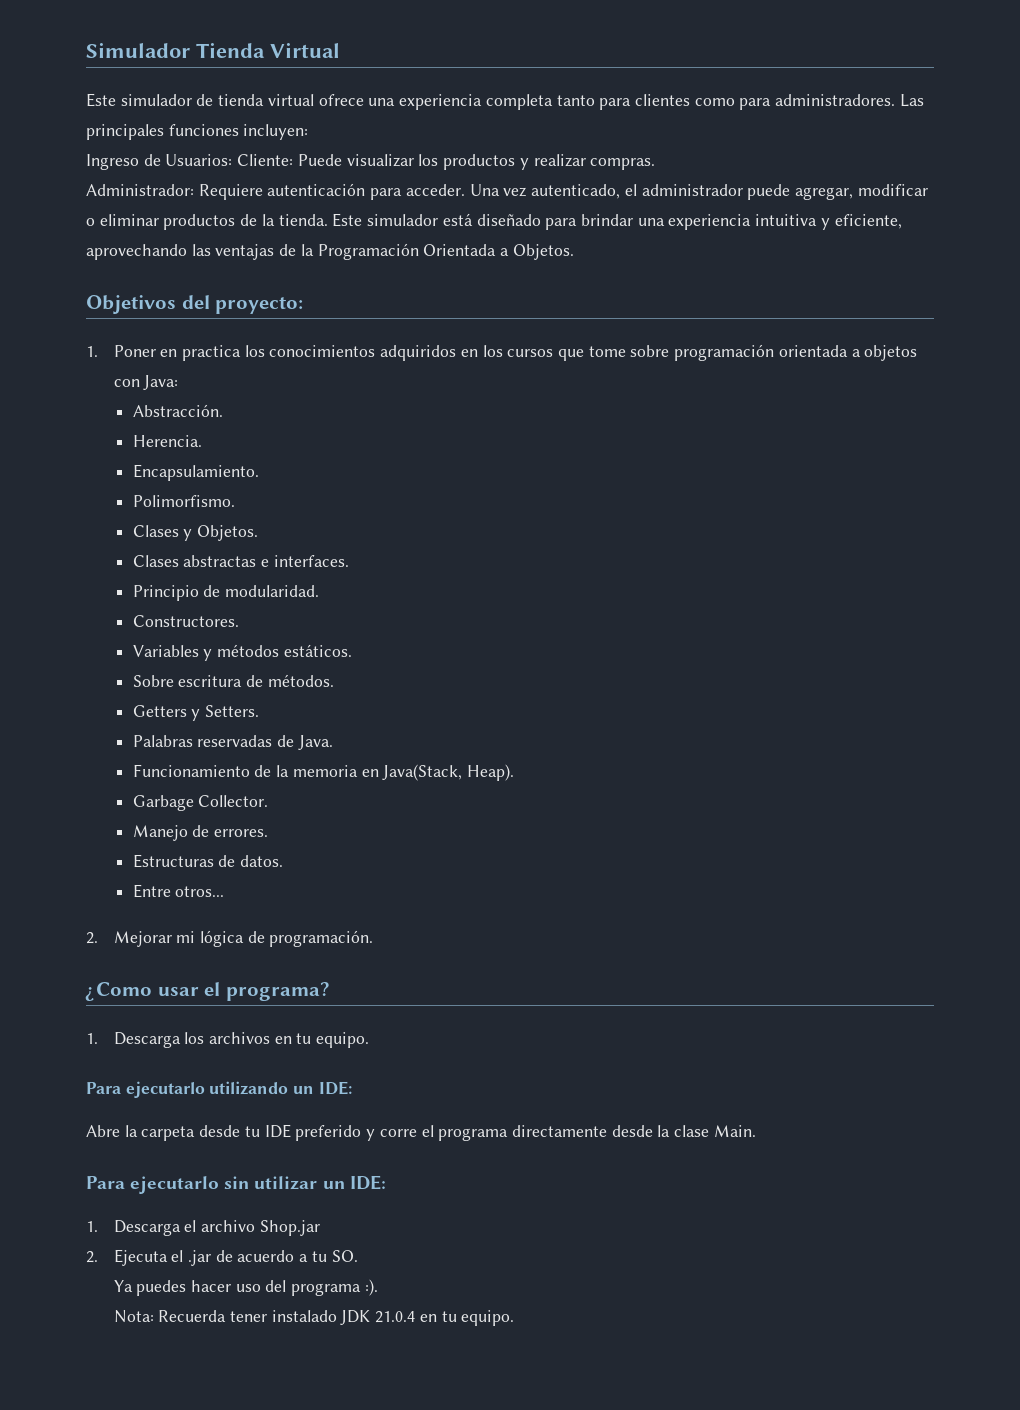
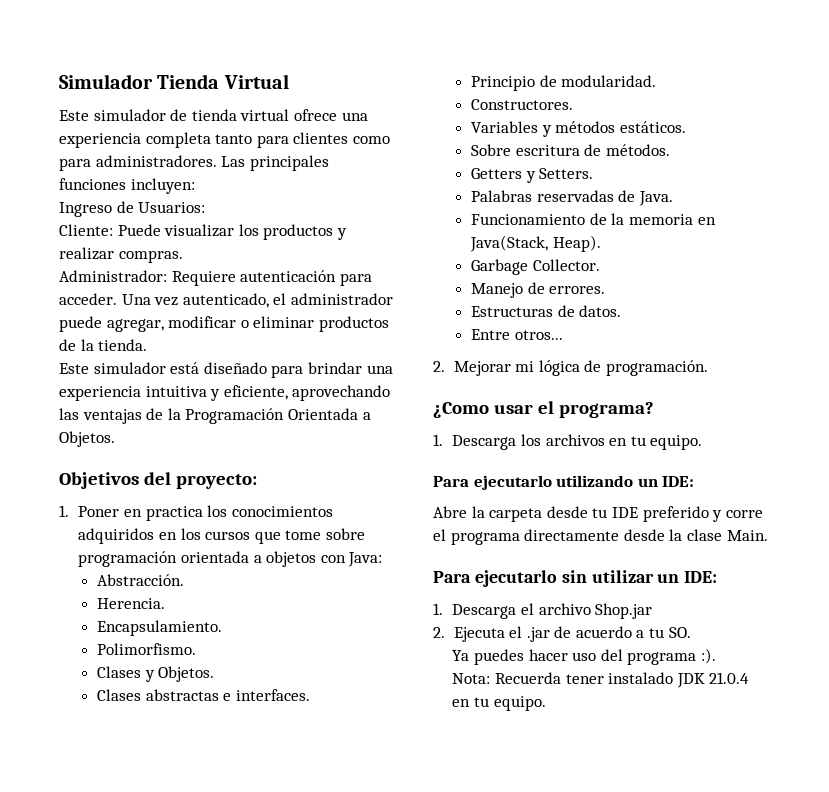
- Ingreso de Usuarios: Cliente: Puede visualizar los productos y realizar compras.
+ Ingreso de Usuarios:
+ Cliente: Puede visualizar los productos y realizar compras.
- Una vez autenticado, el administrador puede agregar, modificar o eliminar productos de la tienda. Este simulador está diseñado para brindar una experiencia intuitiva y eficiente, aprovechando las ventajas de la Programación Orientada a Objetos.
+ Una vez autenticado, el administrador puede agregar, modificar o eliminar productos de la tienda.
+ Este simulador está diseñado para brindar una experiencia intuitiva y eficiente, aprovechando las ventajas de la Programación Orientada a Objetos.

